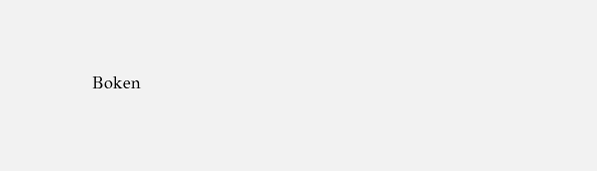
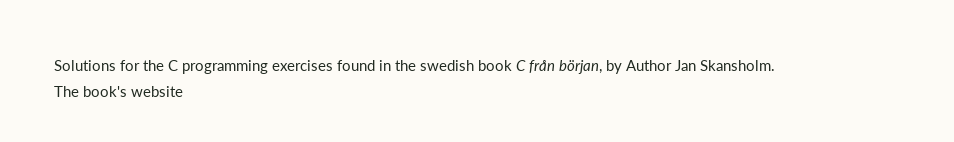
- Boken
+ Solutions for the C programming exercises found in the swedish book C från början, by Author Jan Skansholm.
+ The book's website

